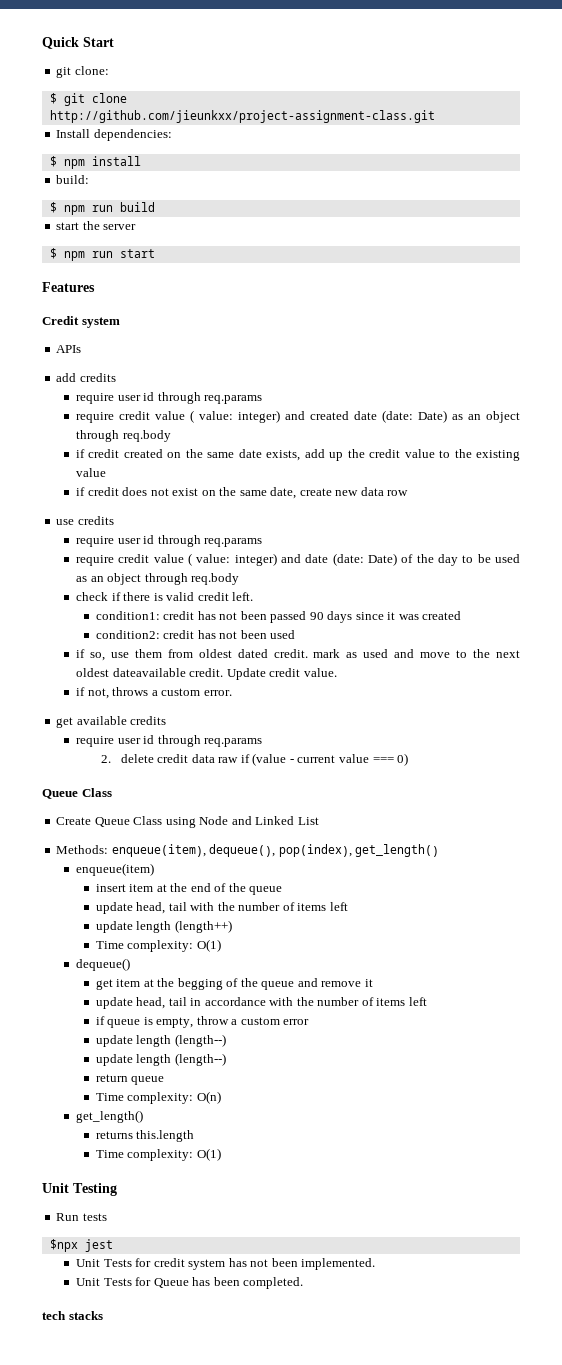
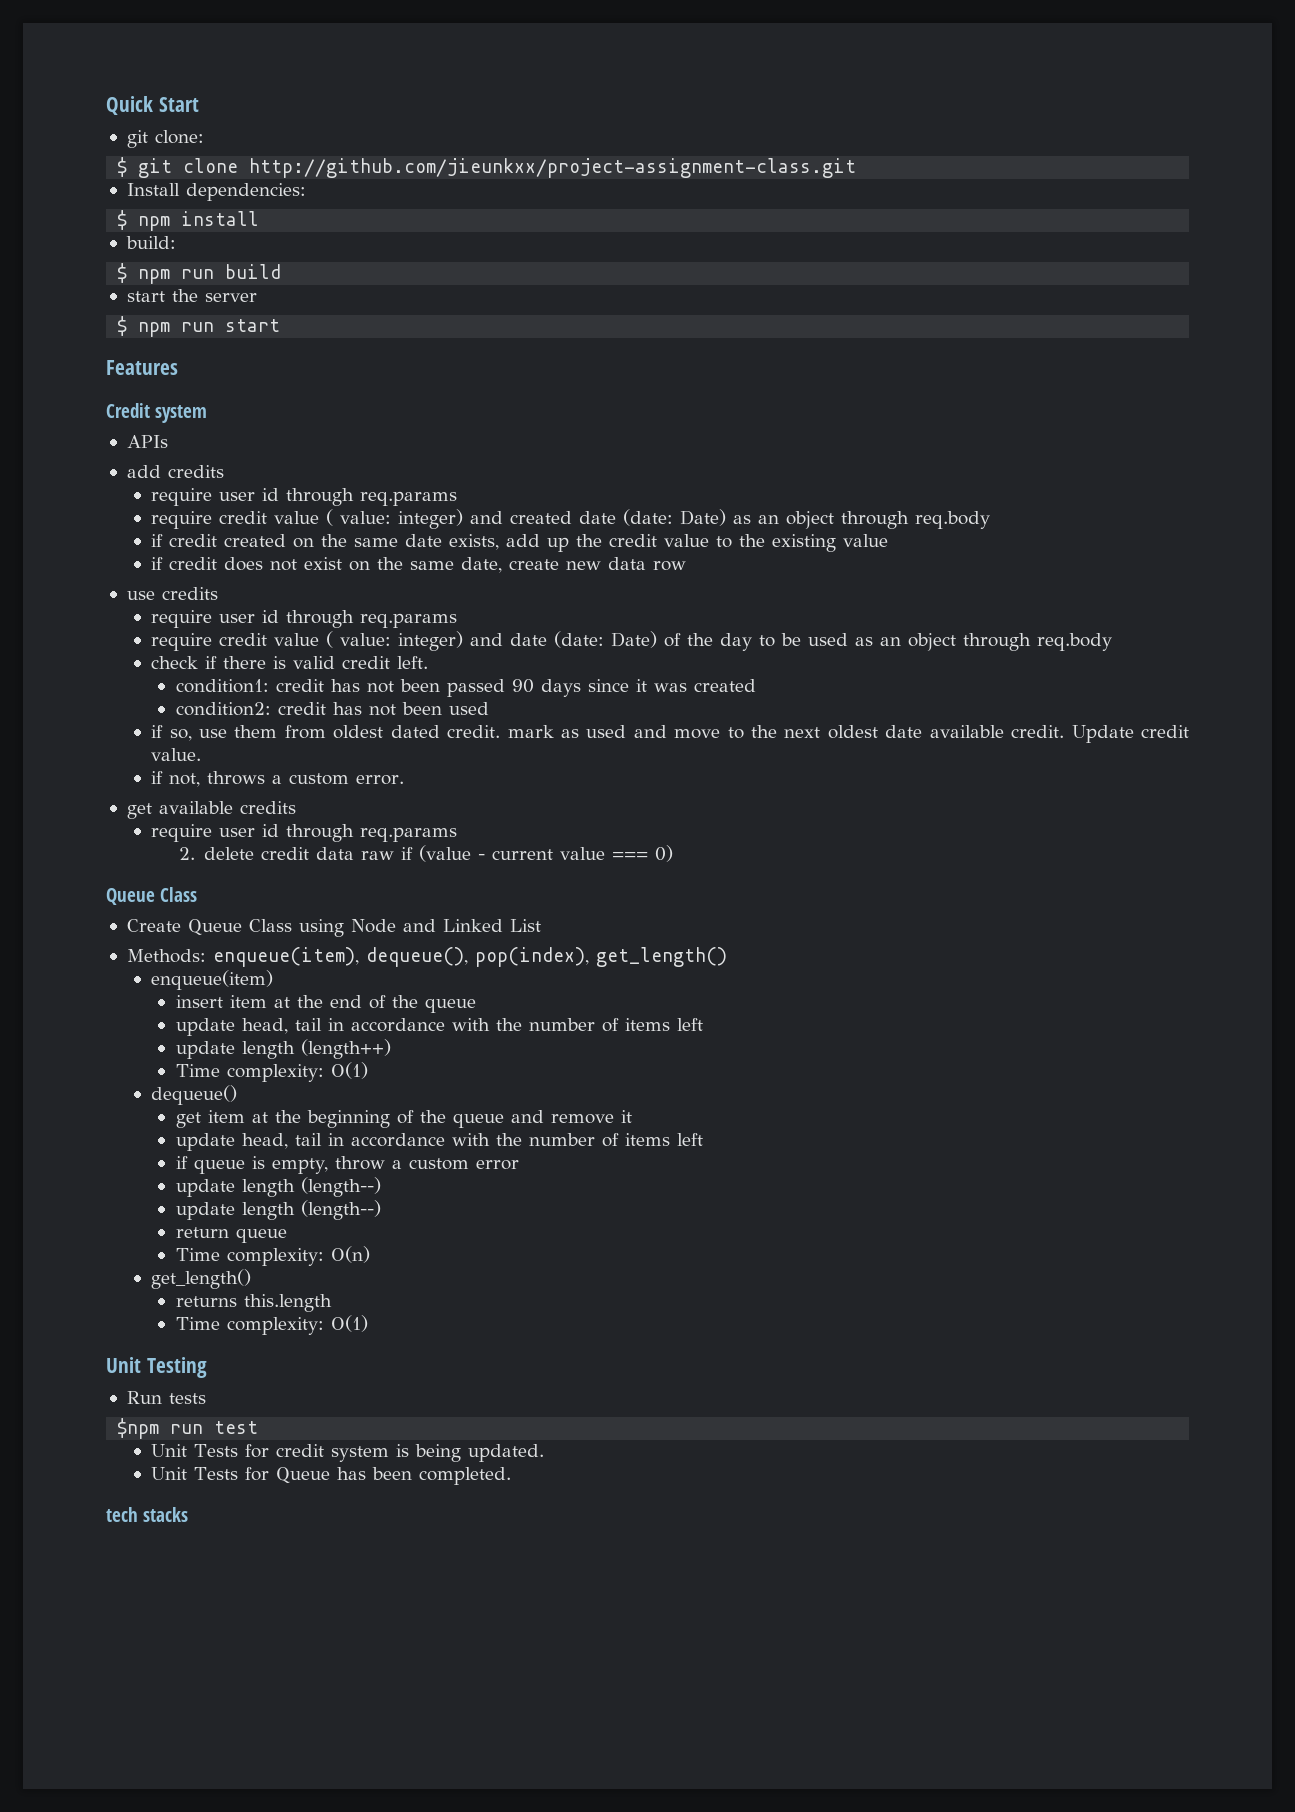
- if so, use them from oldest dated credit. mark as used and move to the next oldest dateavailable credit.
+ if so, use them from oldest dated credit. mark as used and move to the next oldest date available credit.
  insert item at the end of the queue
- update head, tail with the number of items left
+ update head, tail in accordance with the number of items left
- get item at the begging of the queue and remove it
+ get item at the beginning of the queue and remove it
- $npx jest
+ $npm run test
- Unit Tests for credit system has not been implemented.
+ Unit Tests for credit system is being updated.

